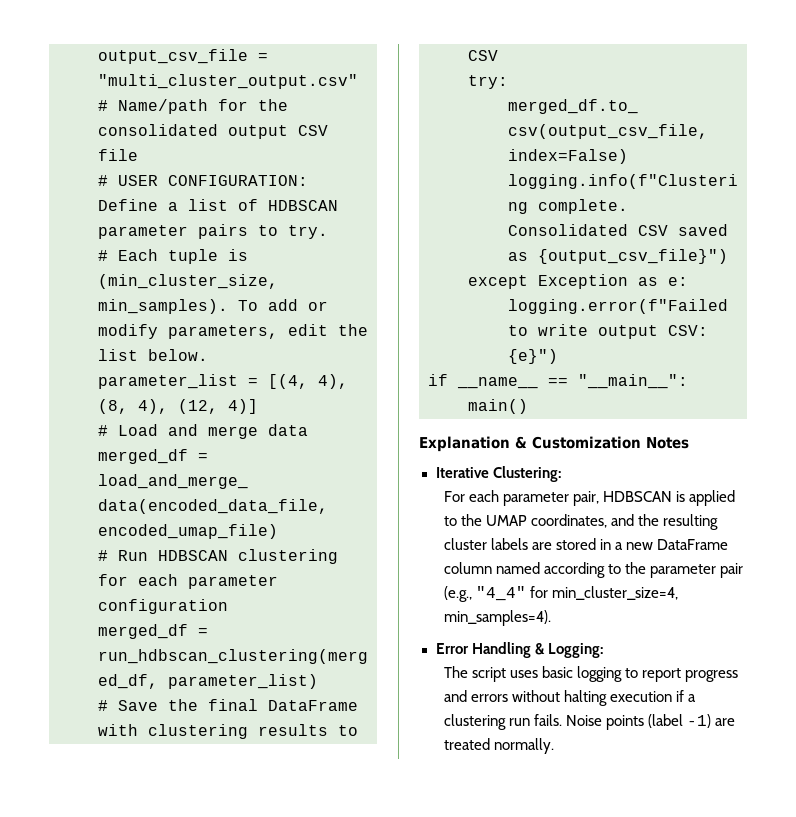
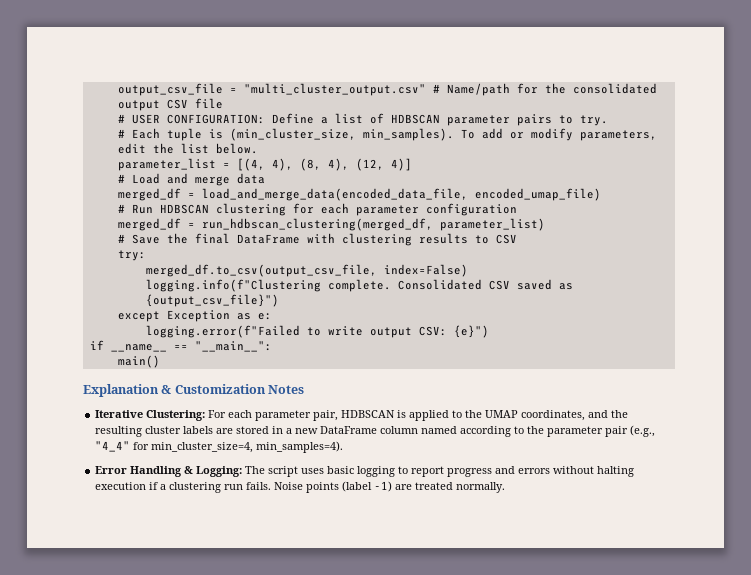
- Iterative Clustering:
- For each parameter pair, HDBSCAN is applied to the UMAP coordinates, and the resulting cluster labels are stored in a new DataFrame column named according to the parameter pair (e.g., "4_4" for min_cluster_size=4, min_samples=4).
+ Iterative Clustering: For each parameter pair, HDBSCAN is applied to the UMAP coordinates, and the resulting cluster labels are stored in a new DataFrame column named according to the parameter pair (e.g., "4_4" for min_cluster_size=4, min_samples=4).
- Error Handling & Logging:
- The script uses basic logging to report progress and errors without halting execution if a clustering run fails.
+ Error Handling & Logging: The script uses basic logging to report progress and errors without halting execution if a clustering run fails.

